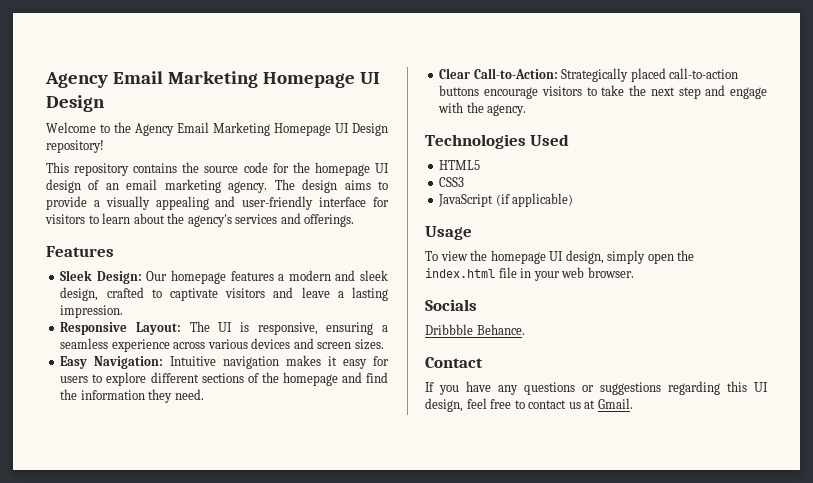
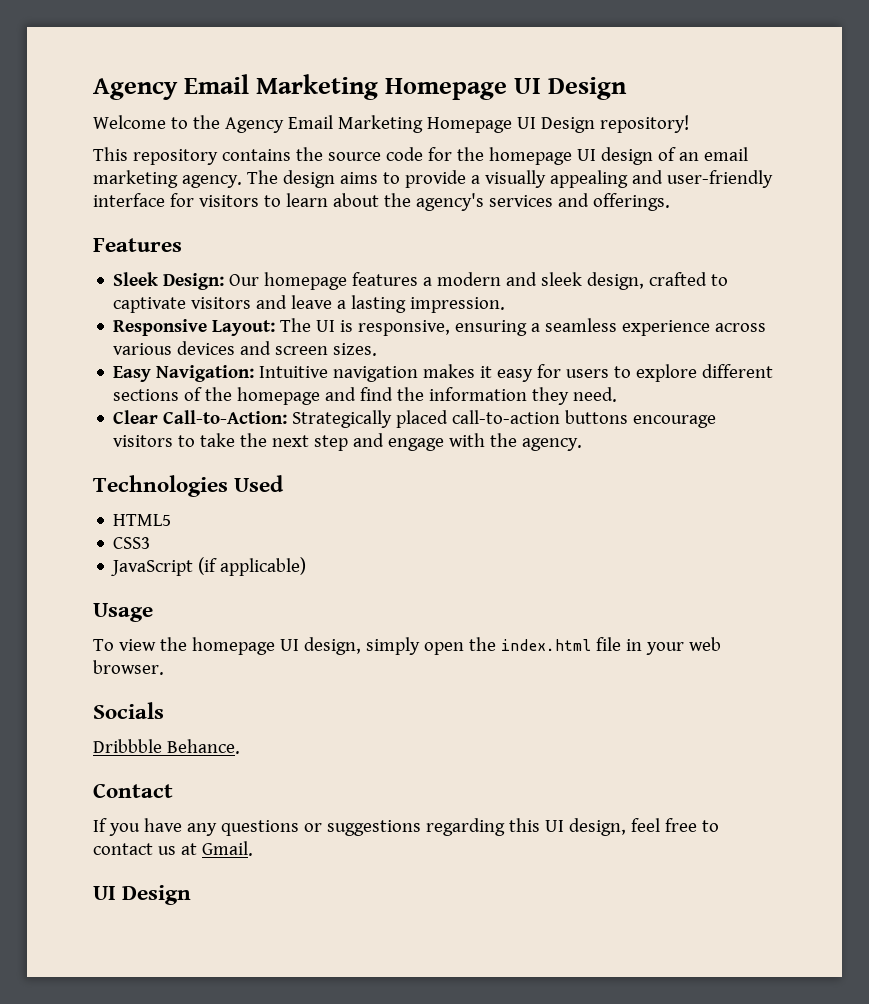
  If you have any questions or suggestions regarding this UI design, feel free to contact us at Gmail.
+ UI Design

